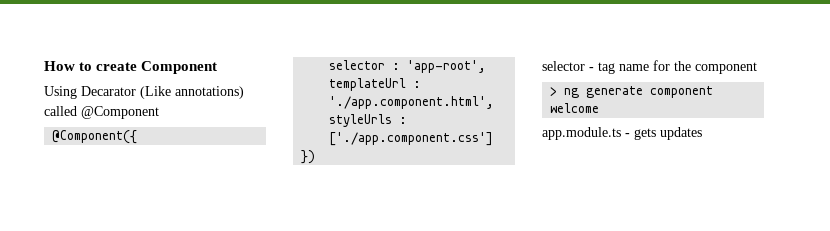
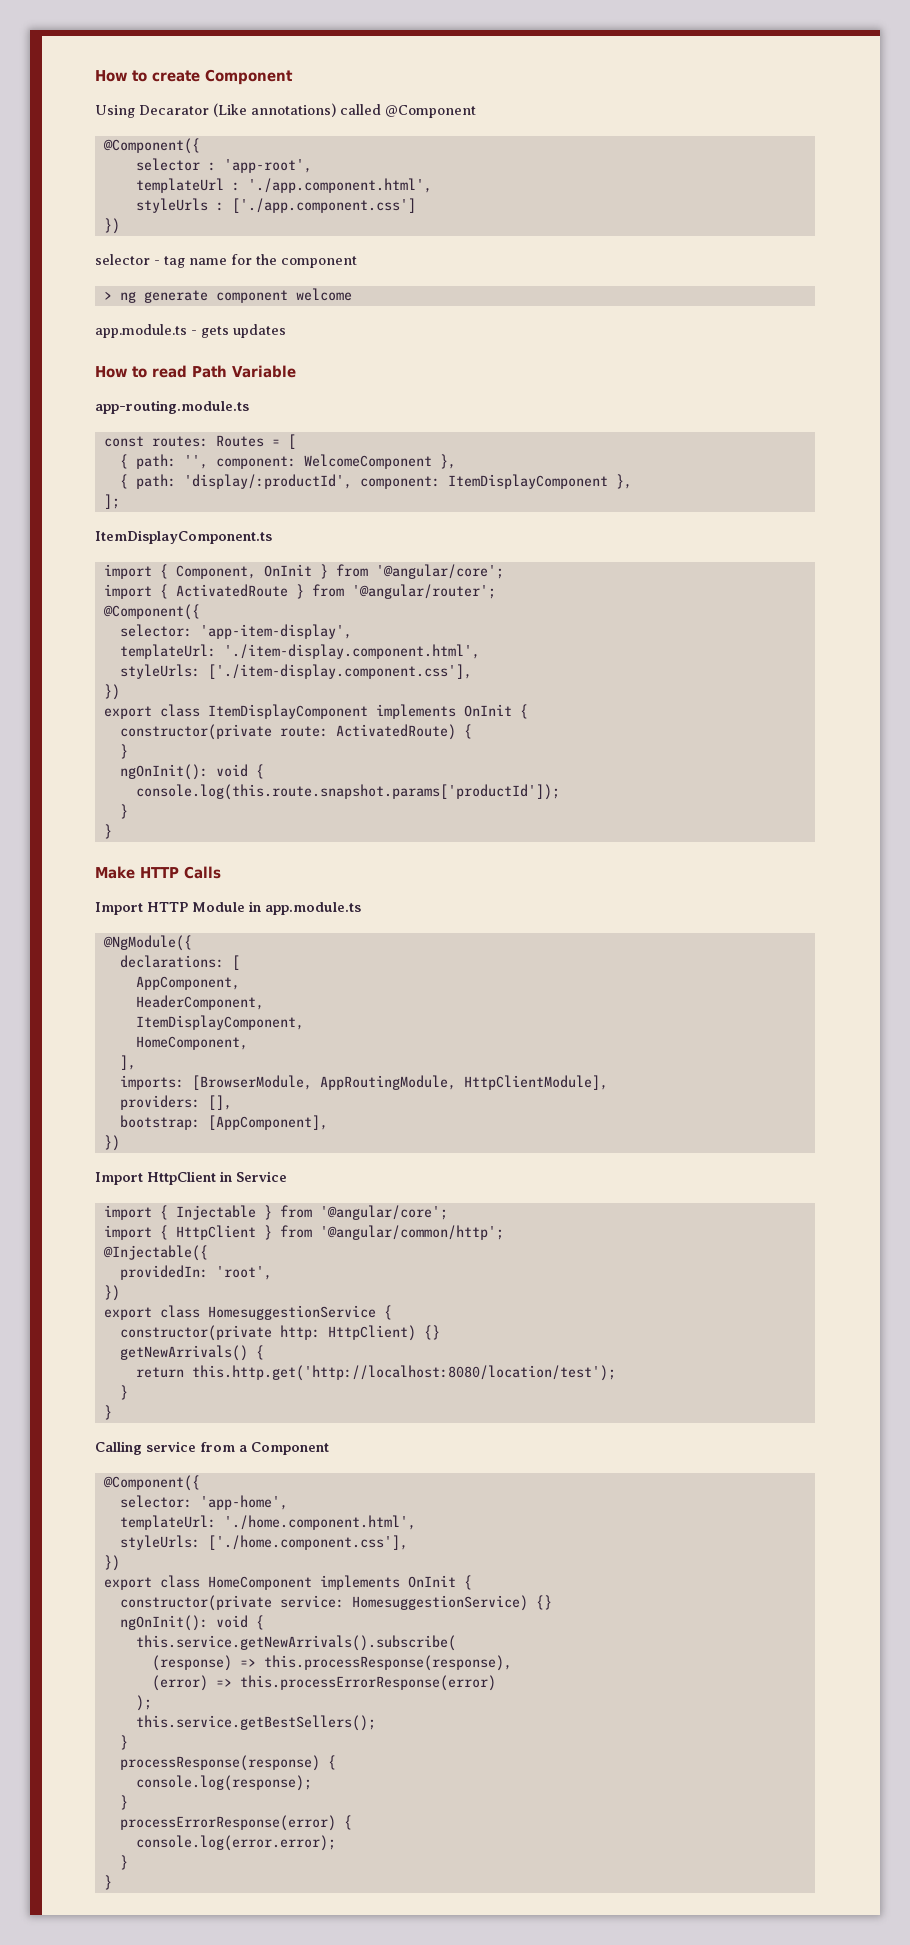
+ How to read Path Variable
+ app-routing.module.ts
+ const routes: Routes = [
+ { path: '', component: WelcomeComponent },
+ { path: 'display/:productId', component: ItemDisplayComponent },
+ ];
+ ItemDisplayComponent.ts
+ import { Component, OnInit } from '@angular/core';
+ import { ActivatedRoute } from '@angular/router';
+ @Component({
+ selector: 'app-item-display',
+ templateUrl: './item-display.component.html',
+ styleUrls: ['./item-display.component.css'],
+ })
+ export class ItemDisplayComponent implements OnInit {
+ constructor(private route: ActivatedRoute) {
+ }
+ ngOnInit(): void {
+ console.log(this.route.snapshot.params['productId']);
+ }
+ }
+ Make HTTP Calls
+ Import HTTP Module in app.module.ts
+ @NgModule({
+ declarations: [
+ AppComponent,
+ HeaderComponent,
+ ItemDisplayComponent,
+ HomeComponent,
+ ],
+ imports: [BrowserModule, AppRoutingModule, HttpClientModule],
+ providers: [],
+ bootstrap: [AppComponent],
+ })
+ Import HttpClient in Service
+ import { Injectable } from '@angular/core';
+ import { HttpClient } from '@angular/common/http';
+ @Injectable({
+ providedIn: 'root',
+ })
+ export class HomesuggestionService {
+ constructor(private http: HttpClient) {}
+ getNewArrivals() {
+ return this.http.get('http://localhost:8080/location/test');
+ }
+ }
+ Calling service from a Component
+ @Component({
+ selector: 'app-home',
+ templateUrl: './home.component.html',
+ styleUrls: ['./home.component.css'],
+ })
+ export class HomeComponent implements OnInit {
+ constructor(private service: HomesuggestionService) {}
+ ngOnInit(): void {
+ this.service.getNewArrivals().subscribe(
+ (response) => this.processResponse(response),
+ (error) => this.processErrorResponse(error)
+ );
+ this.service.getBestSellers();
+ }
+ processResponse(response) {
+ console.log(response);
+ }
+ processErrorResponse(error) {
+ console.log(error.error);
+ }
+ }

